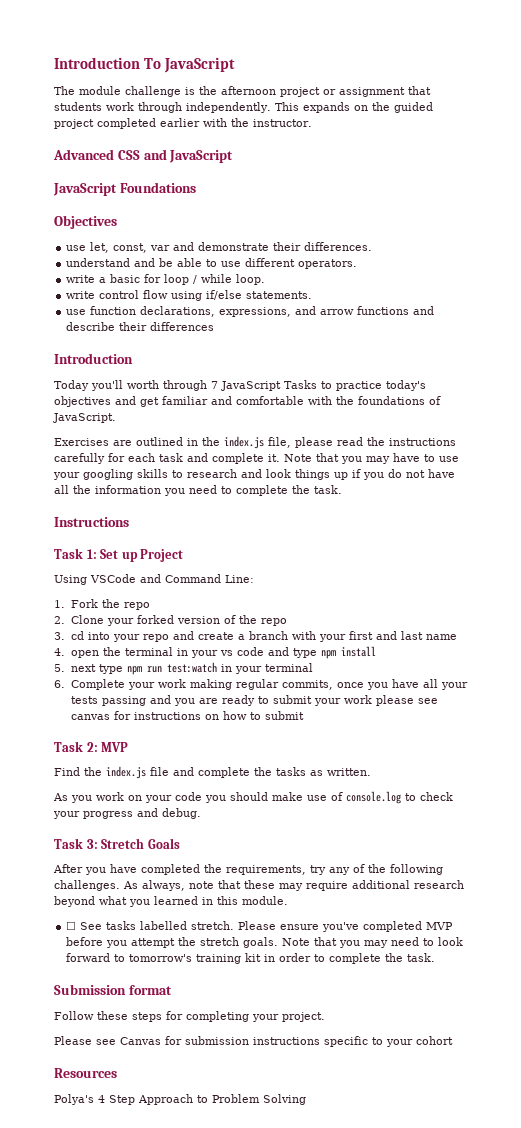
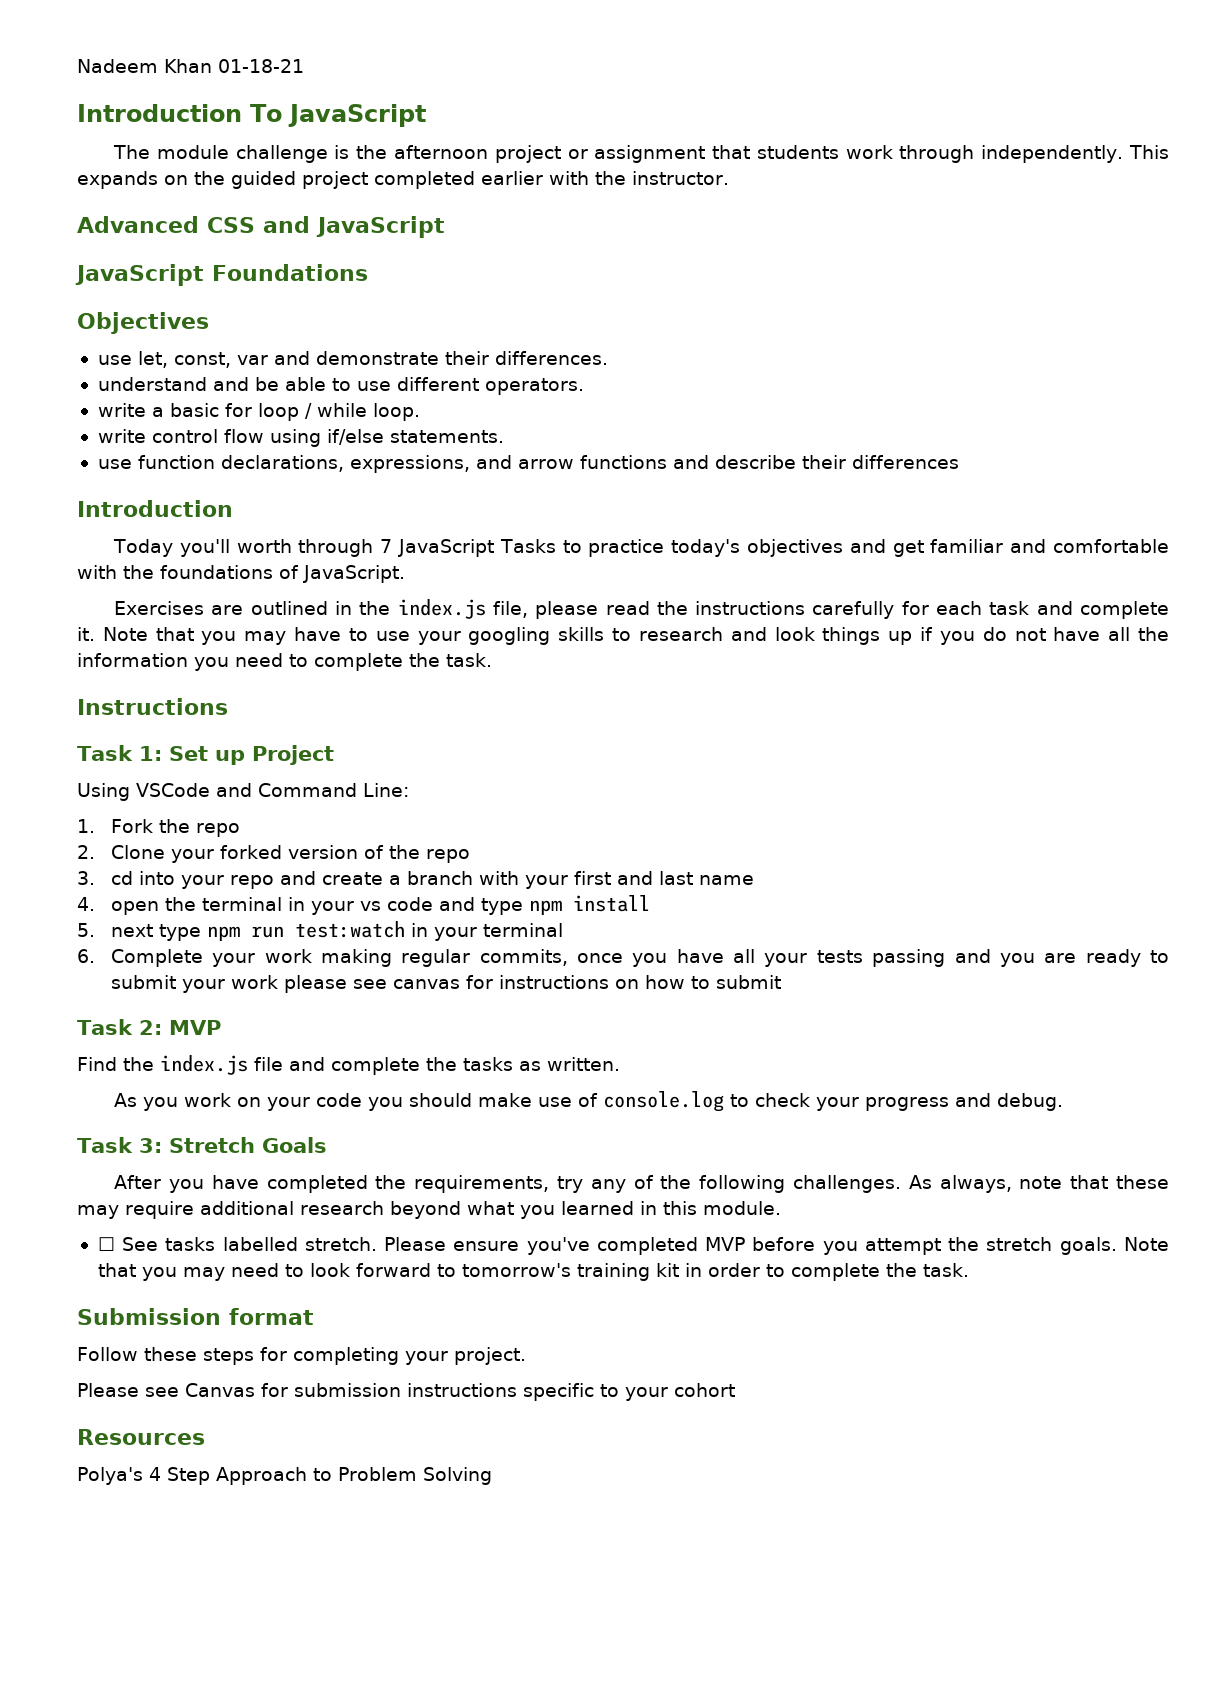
+ Nadeem Khan 01-18-21

